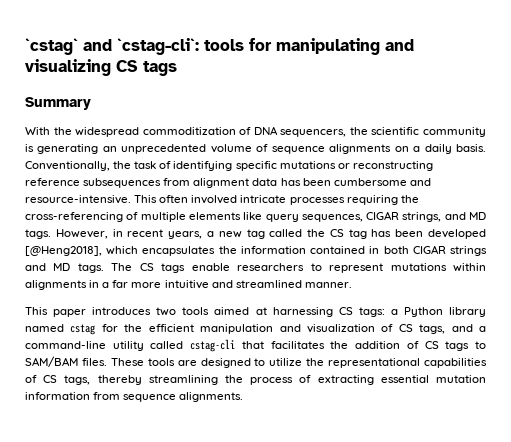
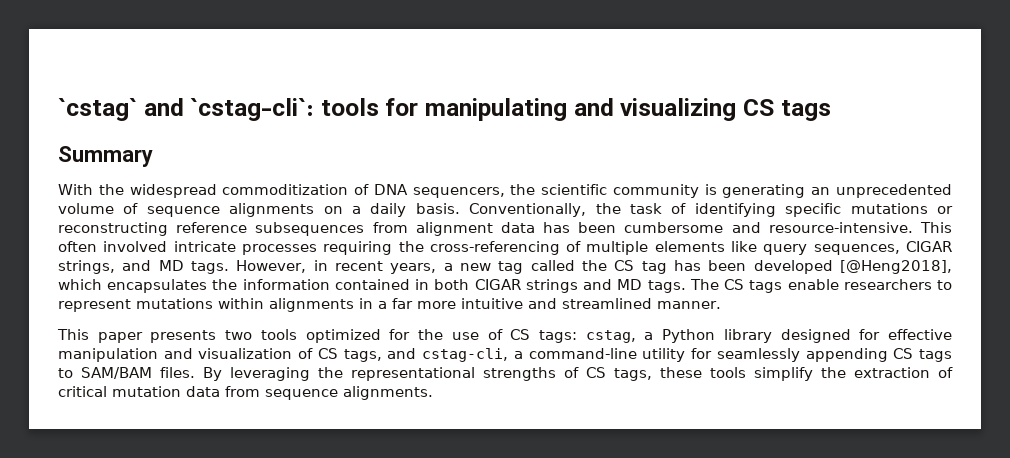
- This paper introduces two tools aimed at harnessing CS tags: a Python library named cstag for the efficient manipulation and visualization of CS tags, and a command-line utility called cstag-cli that facilitates the addition of CS tags to SAM/BAM files.
+ This paper presents two tools optimized for the use of CS tags: cstag, a Python library designed for effective manipulation and visualization of CS tags, and cstag-cli, a command-line utility for seamlessly appending CS tags to SAM/BAM files.
- These tools are designed to utilize the representational capabilities of CS tags, thereby streamlining the process of extracting essential mutation information from sequence alignments.
+ By leveraging the representational strengths of CS tags, these tools simplify the extraction of critical mutation data from sequence alignments.

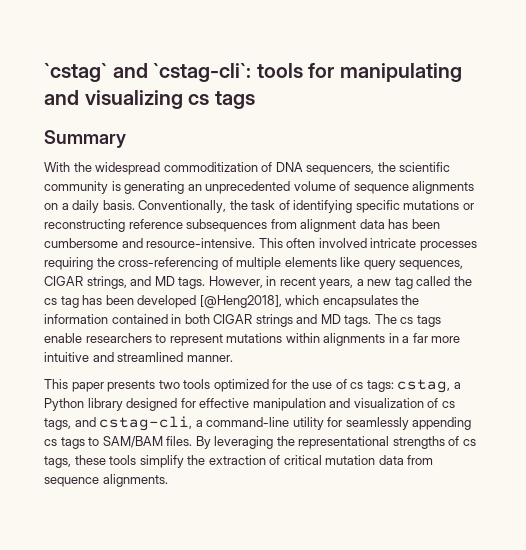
- `cstag` and `cstag-cli`: tools for manipulating and visualizing CS tags
+ `cstag` and `cstag-cli`: tools for manipulating and visualizing cs tags
- However, in recent years, a new tag called the CS tag has been developed [@Heng2018], which encapsulates the information contained in both CIGAR strings and MD tags.
+ However, in recent years, a new tag called the cs tag has been developed [@Heng2018], which encapsulates the information contained in both CIGAR strings and MD tags.
- The CS tags enable researchers to represent mutations within alignments in a far more intuitive and streamlined manner.
+ The cs tags enable researchers to represent mutations within alignments in a far more intuitive and streamlined manner.
- This paper presents two tools optimized for the use of CS tags: cstag, a Python library designed for effective manipulation and visualization of CS tags, and cstag-cli, a command-line utility for seamlessly appending CS tags to SAM/BAM files.
+ This paper presents two tools optimized for the use of cs tags: cstag, a Python library designed for effective manipulation and visualization of cs tags, and cstag-cli, a command-line utility for seamlessly appending cs tags to SAM/BAM files.
- By leveraging the representational strengths of CS tags, these tools simplify the extraction of critical mutation data from sequence alignments.
+ By leveraging the representational strengths of cs tags, these tools simplify the extraction of critical mutation data from sequence alignments.

